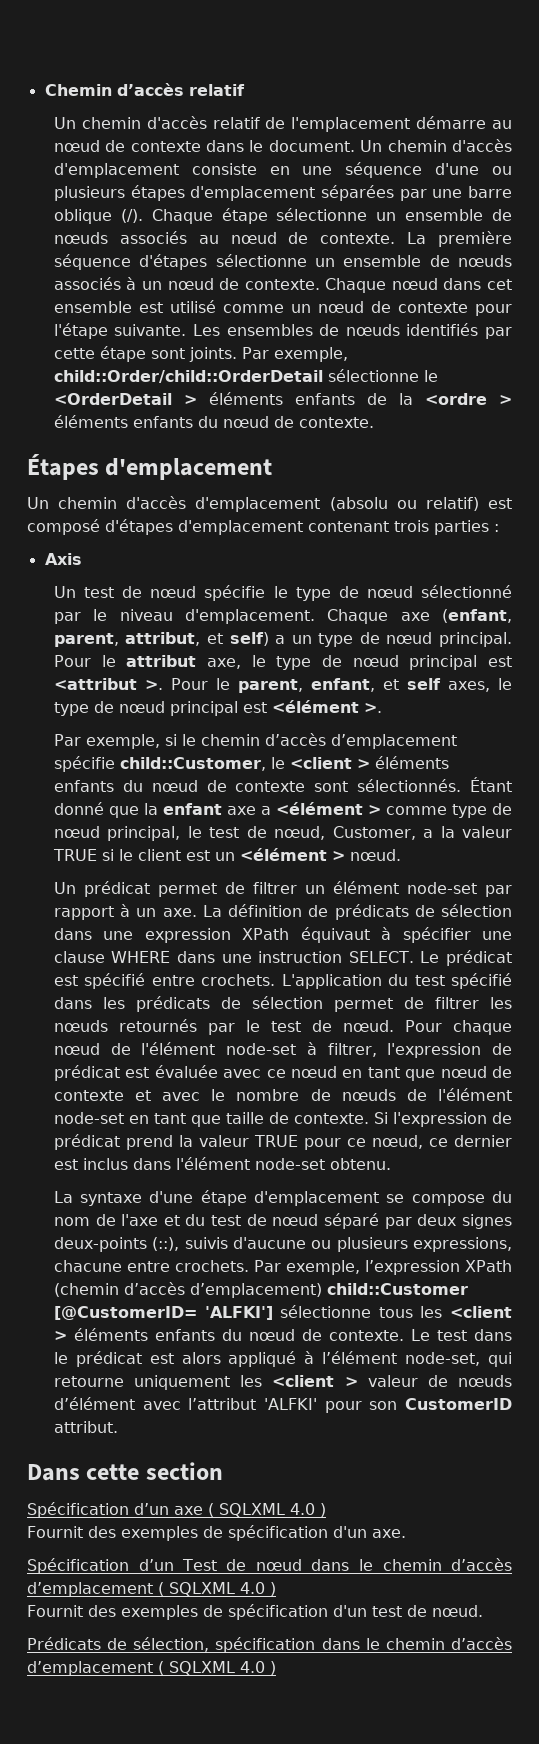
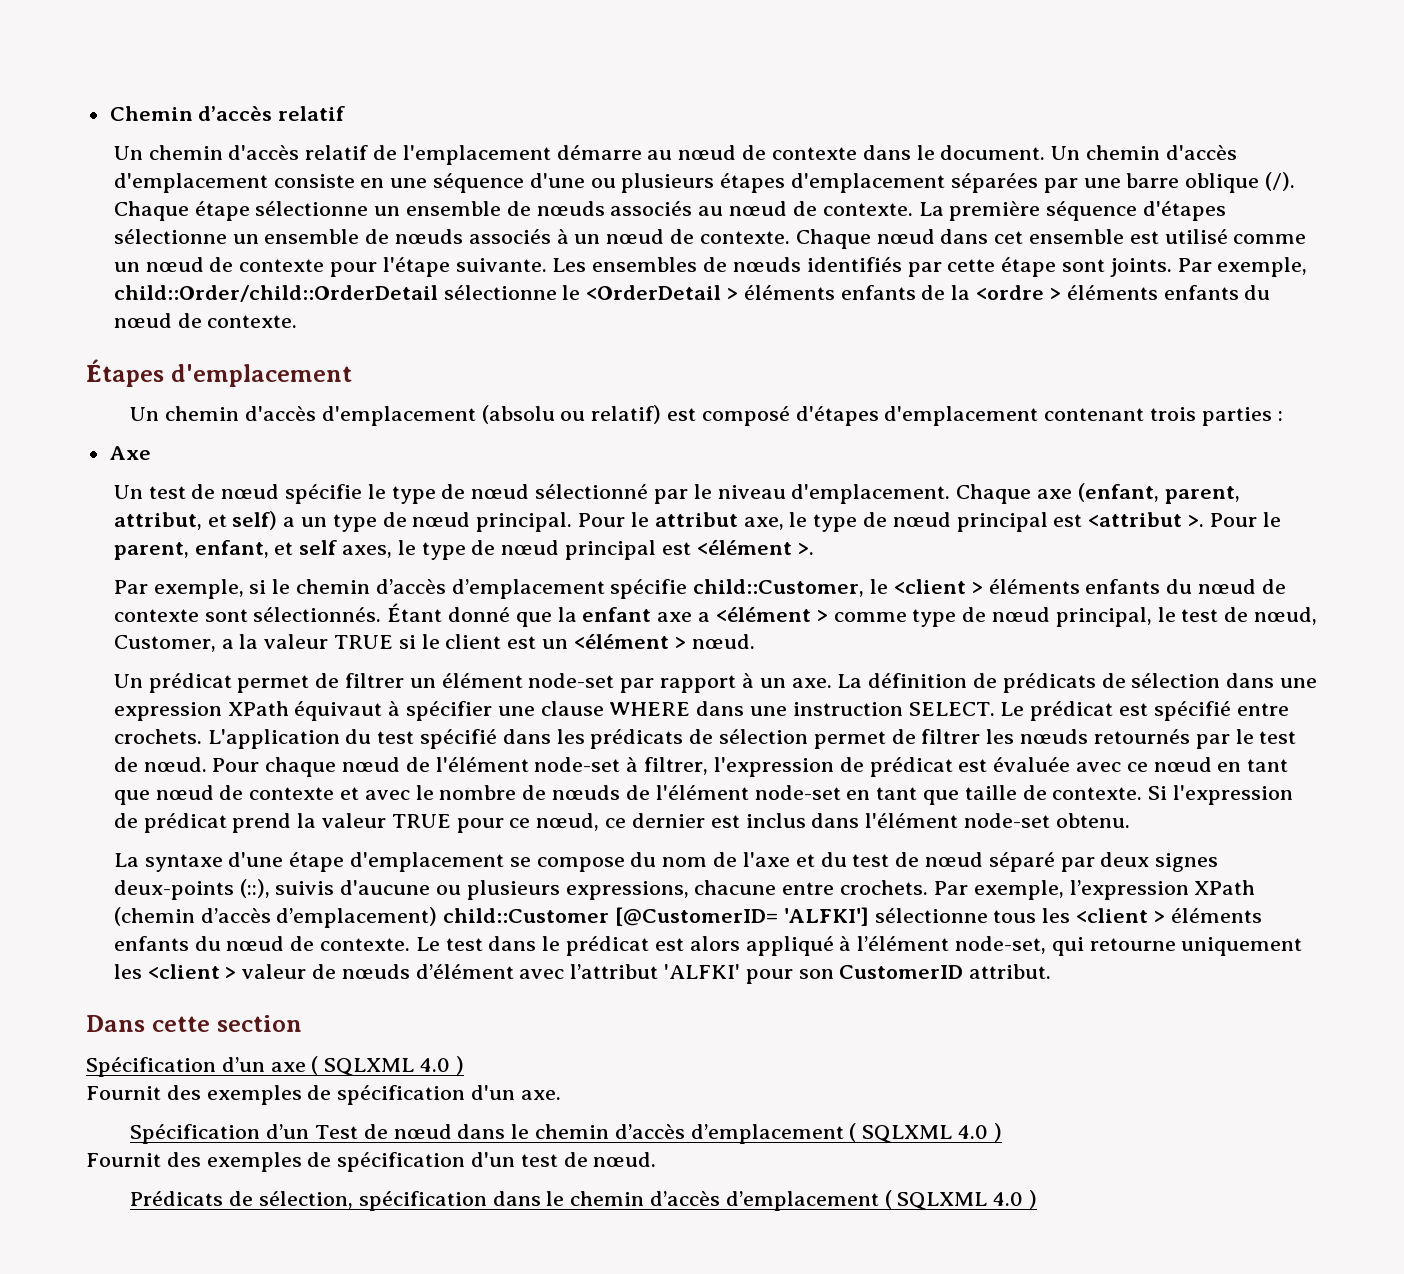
- Axis
+ Axe

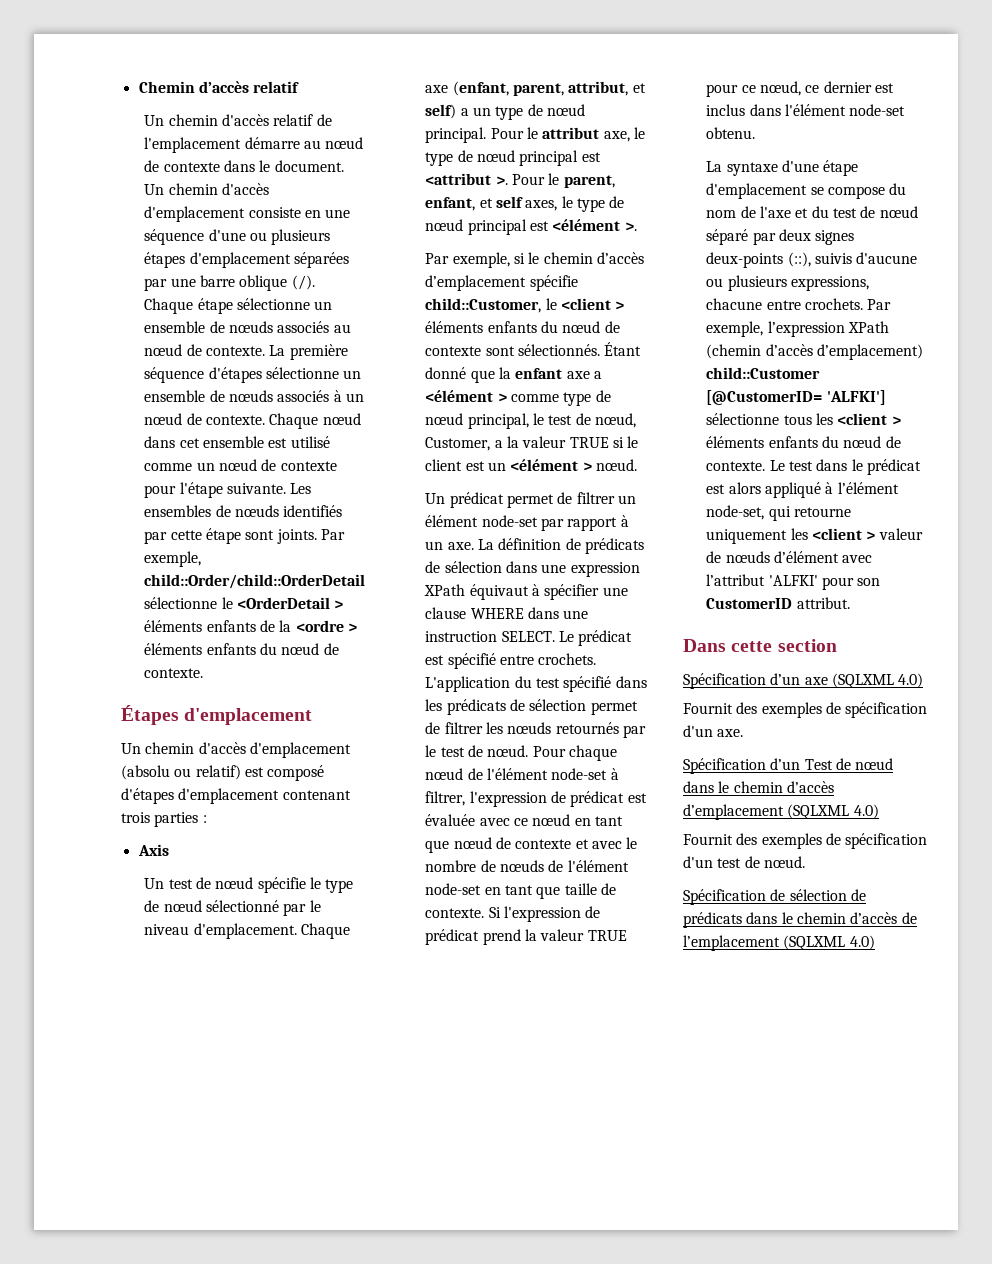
- Axe
+ Axis
- Spécification d’un axe ( SQLXML 4.0 )
+ Spécification d’un axe (SQLXML 4.0)
- Spécification d’un Test de nœud dans le chemin d’accès d’emplacement ( SQLXML 4.0 )
+ Spécification d’un Test de nœud dans le chemin d’accès d’emplacement (SQLXML 4.0)
- Prédicats de sélection, spécification dans le chemin d’accès d’emplacement ( SQLXML 4.0 )
+ Spécification de sélection de prédicats dans le chemin d’accès de l’emplacement (SQLXML 4.0)

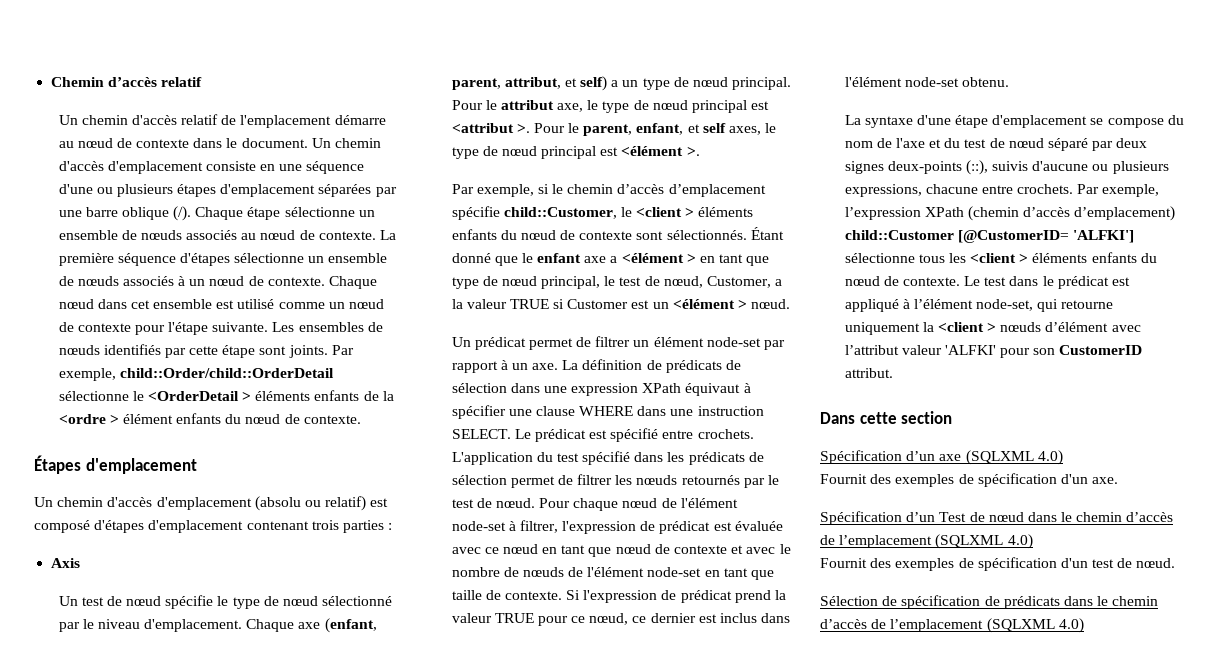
- Par exemple, child::Order/child::OrderDetail sélectionne le <OrderDetail > éléments enfants de la <ordre > éléments enfants du nœud de contexte.
+ Par exemple, child::Order/child::OrderDetail sélectionne le <OrderDetail > éléments enfants de la <ordre > élément enfants du nœud de contexte.
- Étant donné que la enfant axe a <élément > comme type de nœud principal, le test de nœud, Customer, a la valeur TRUE si le client est un <élément > nœud.
+ Étant donné que le enfant axe a <élément > en tant que type de nœud principal, le test de nœud, Customer, a la valeur TRUE si Customer est un <élément > nœud.
- Le test dans le prédicat est alors appliqué à l’élément node-set, qui retourne uniquement les <client > valeur de nœuds d’élément avec l’attribut 'ALFKI' pour son CustomerID attribut.
+ Le test dans le prédicat est appliqué à l’élément node-set, qui retourne uniquement la <client > nœuds d’élément avec l’attribut valeur 'ALFKI' pour son CustomerID attribut.
- Spécification d’un Test de nœud dans le chemin d’accès d’emplacement (SQLXML 4.0)
+ Spécification d’un Test de nœud dans le chemin d’accès de l’emplacement (SQLXML 4.0)
- Spécification de sélection de prédicats dans le chemin d’accès de l’emplacement (SQLXML 4.0)
+ Sélection de spécification de prédicats dans le chemin d’accès de l’emplacement (SQLXML 4.0)

